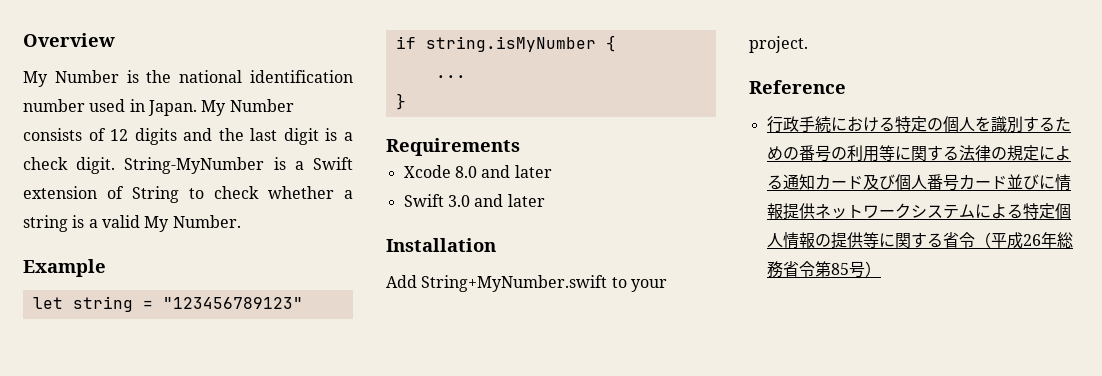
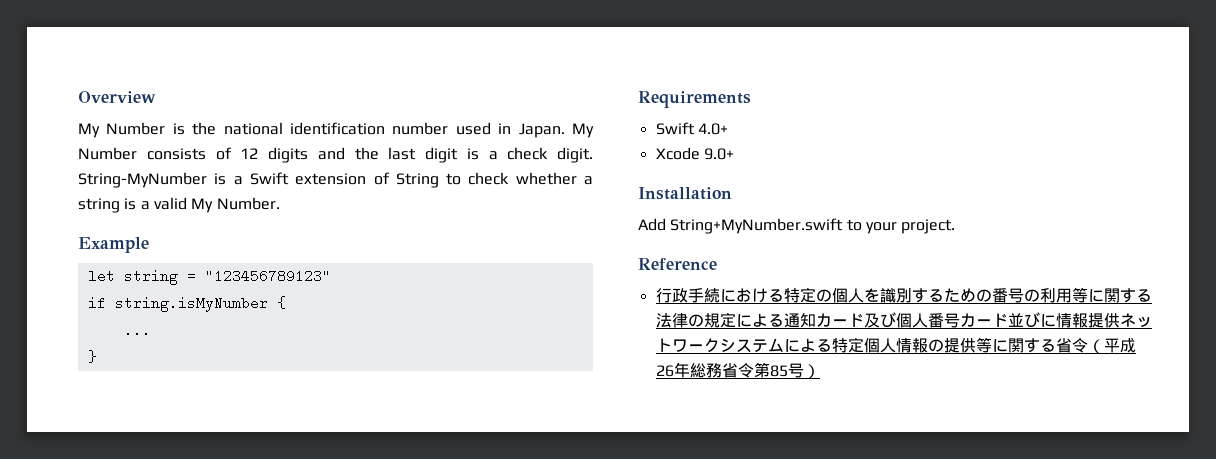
+ Swift 4.0+
- Xcode 8.0 and later
- Swift 3.0 and later
+ Xcode 9.0+

